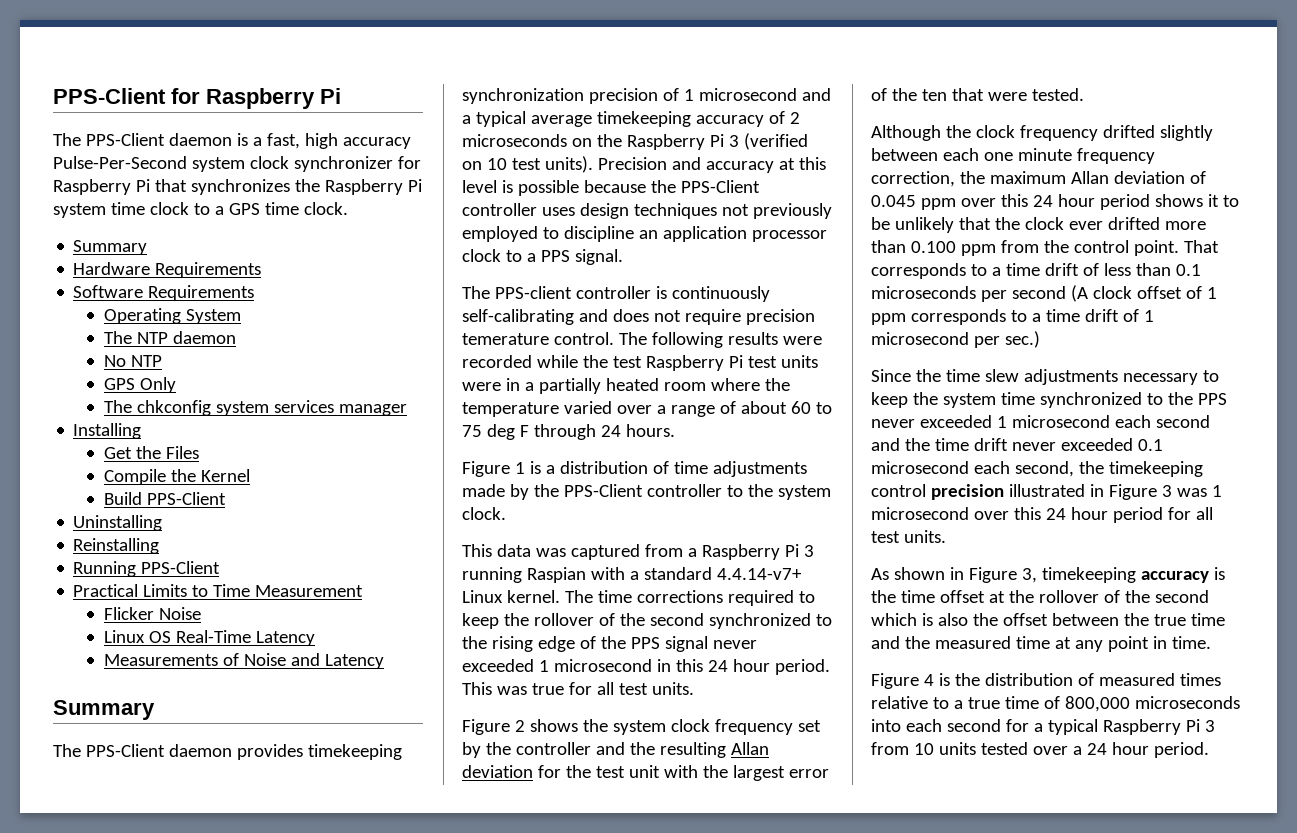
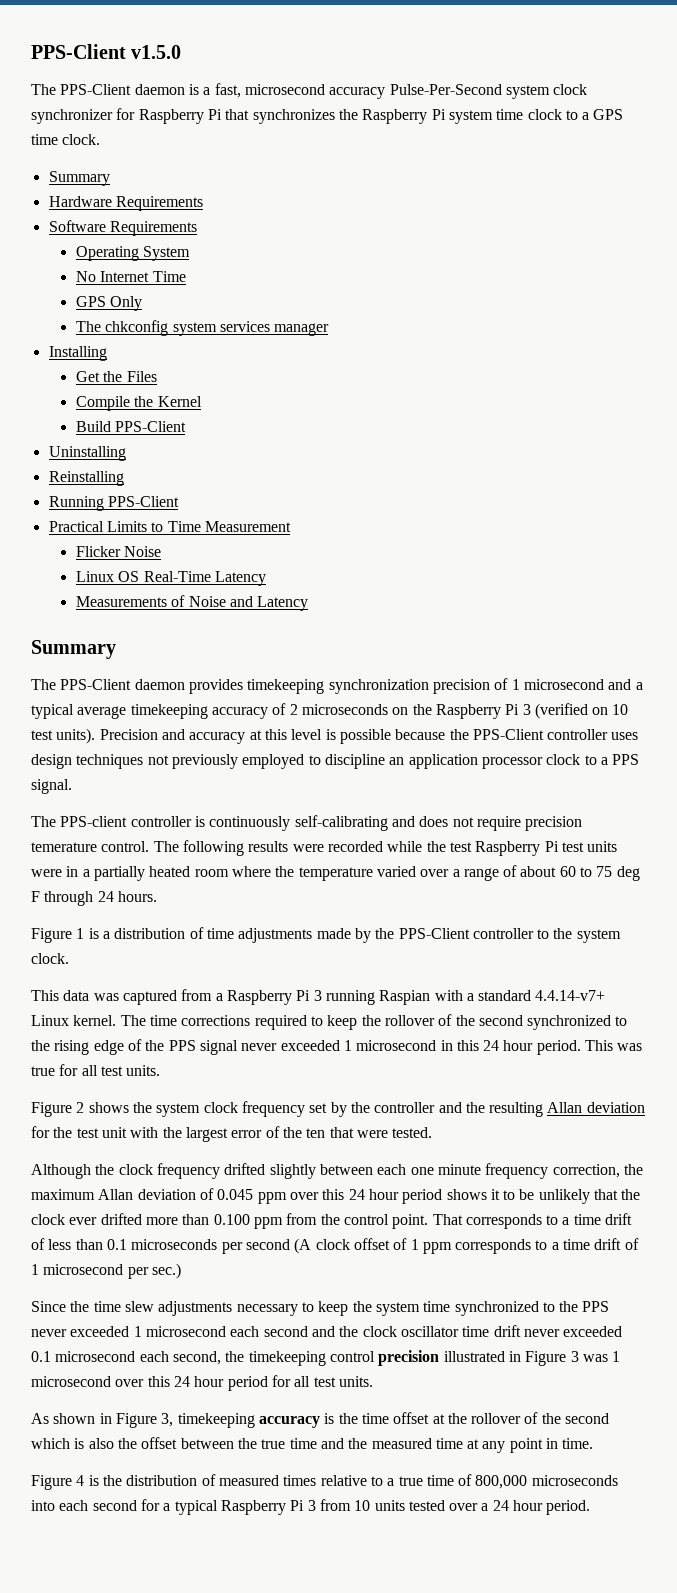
- PPS-Client for Raspberry Pi
+ PPS-Client v1.5.0
- The PPS-Client daemon is a fast, high accuracy Pulse-Per-Second system clock synchronizer for Raspberry Pi that synchronizes the Raspberry Pi system time clock to a GPS time clock.
+ The PPS-Client daemon is a fast, microsecond accuracy Pulse-Per-Second system clock synchronizer for Raspberry Pi that synchronizes the Raspberry Pi system time clock to a GPS time clock.
- The NTP daemon
- No NTP
+ No Internet Time
- Since the time slew adjustments necessary to keep the system time synchronized to the PPS never exceeded 1 microsecond each second and the time drift never exceeded 0.1 microsecond each second, the timekeeping control precision illustrated in Figure 3 was 1 microsecond over this 24 hour period for all test units.
+ Since the time slew adjustments necessary to keep the system time synchronized to the PPS never exceeded 1 microsecond each second and the clock oscillator time drift never exceeded 0.1 microsecond each second, the timekeeping control precision illustrated in Figure 3 was 1 microsecond over this 24 hour period for all test units.

